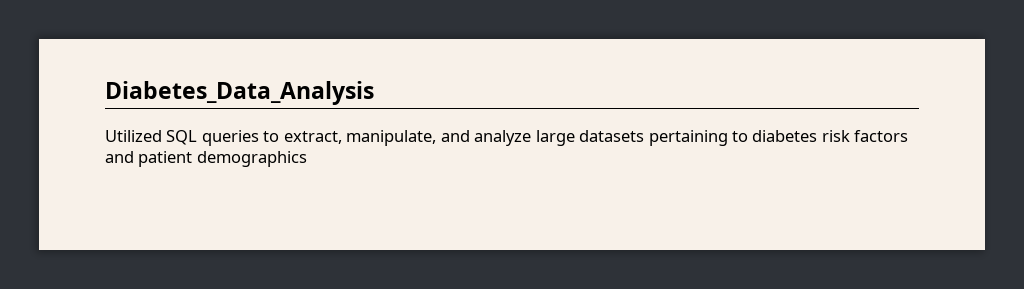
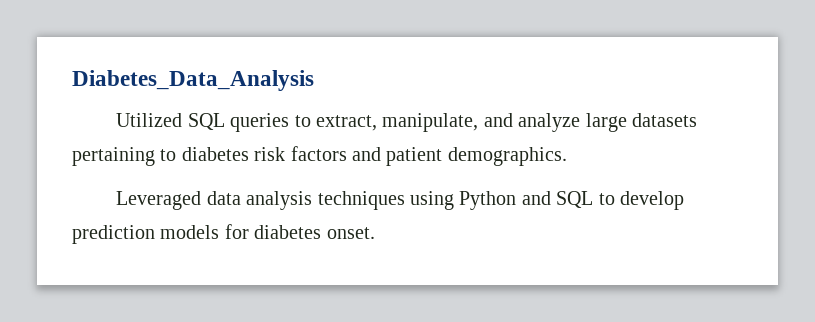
- Utilized SQL queries to extract, manipulate, and analyze large datasets pertaining to diabetes risk factors and patient demographics
+ Utilized SQL queries to extract, manipulate, and analyze large datasets pertaining to diabetes risk factors and patient demographics.
+ Leveraged data analysis techniques using Python and SQL to develop prediction models for diabetes onset.

